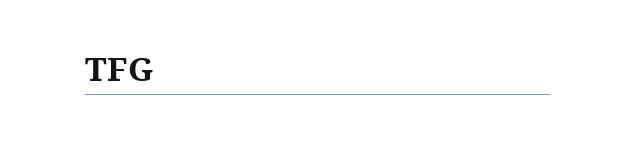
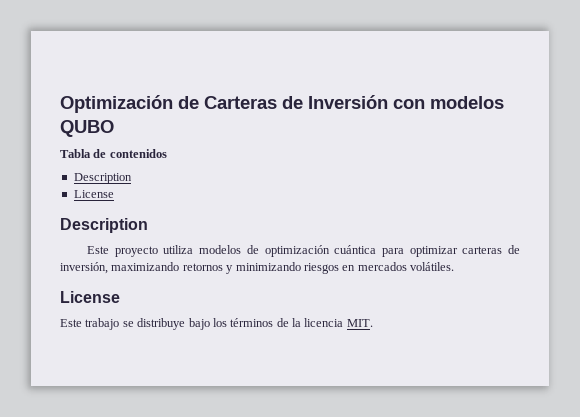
- TFG
+ Optimización de Carteras de Inversión con modelos QUBO
+ Tabla de contenidos
+ Description
+ License
+ Description
+ Este proyecto utiliza modelos de optimización cuántica para optimizar carteras de inversión, maximizando retornos y minimizando riesgos en mercados volátiles.
+ License
+ Este trabajo se distribuye bajo los términos de la licencia MIT.

